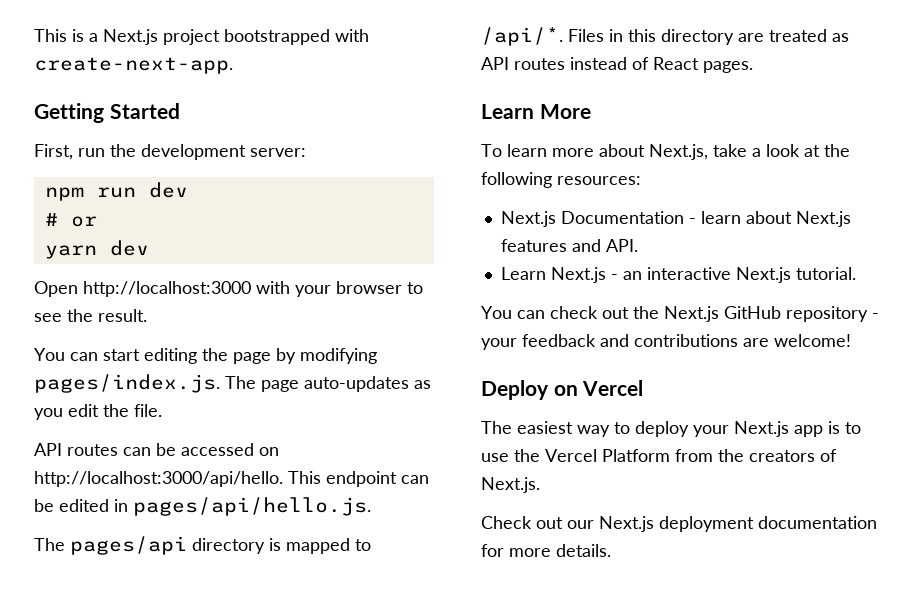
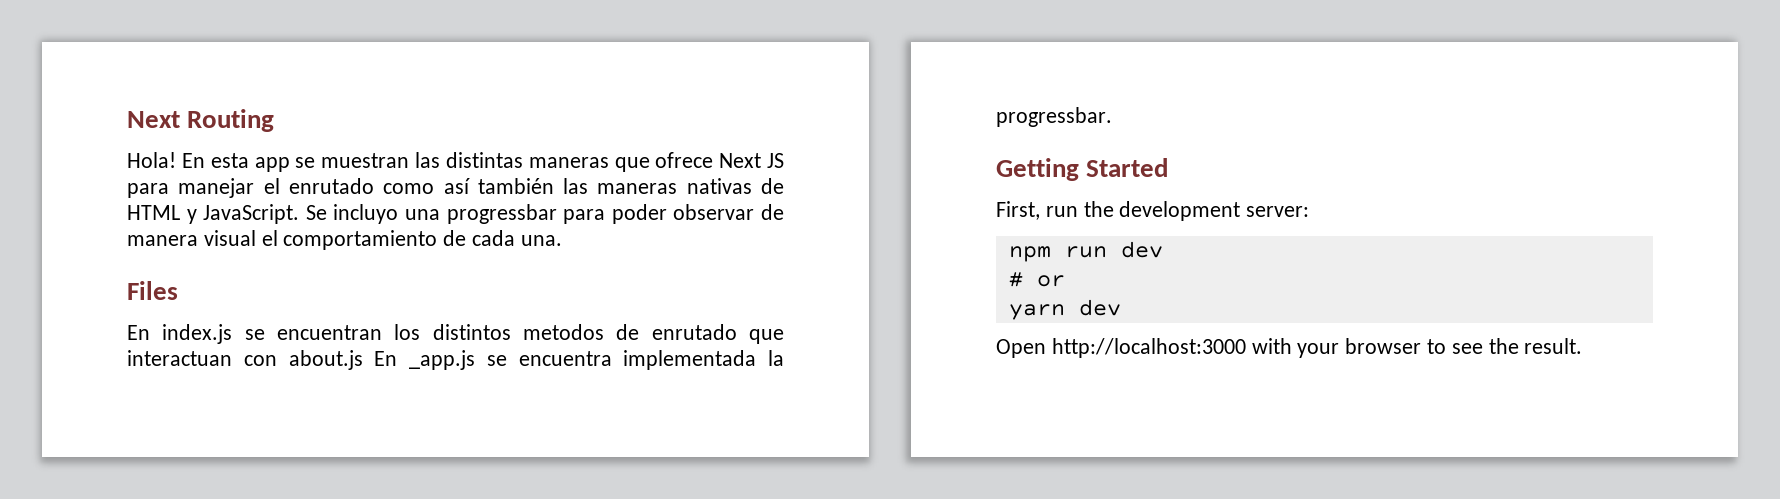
- This is a Next.js project bootstrapped with create-next-app.
+ Next Routing
+ Hola! En esta app se muestran las distintas maneras que ofrece Next JS para manejar el enrutado como así también las maneras nativas de HTML y JavaScript. Se incluyo una progressbar para poder observar de manera visual el comportamiento de cada una.
+ Files
+ En index.js se encuentran los distintos metodos de enrutado que interactuan con about.js En _app.js se encuentra implementada la progressbar.
- You can start editing the page by modifying pages/index.js. The page auto-updates as you edit the file.
- API routes can be accessed on http://localhost:3000/api/hello. This endpoint can be edited in pages/api/hello.js.
- The pages/api directory is mapped to /api/*. Files in this directory are treated as API routes instead of React pages.
- Learn More
- To learn more about Next.js, take a look at the following resources:
- Next.js Documentation - learn about Next.js features and API.
- Learn Next.js - an interactive Next.js tutorial.
- You can check out the Next.js GitHub repository - your feedback and contributions are welcome!
- Deploy on Vercel
- The easiest way to deploy your Next.js app is to use the Vercel Platform from the creators of Next.js.
- Check out our Next.js deployment documentation for more details.

